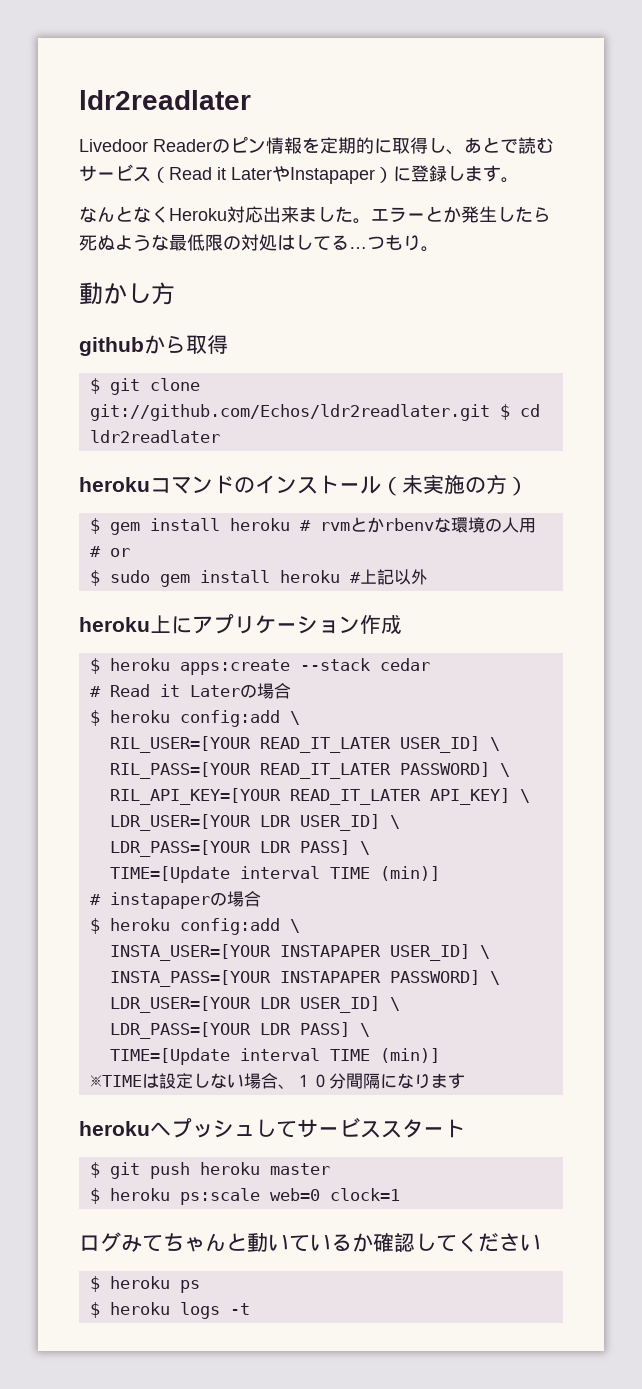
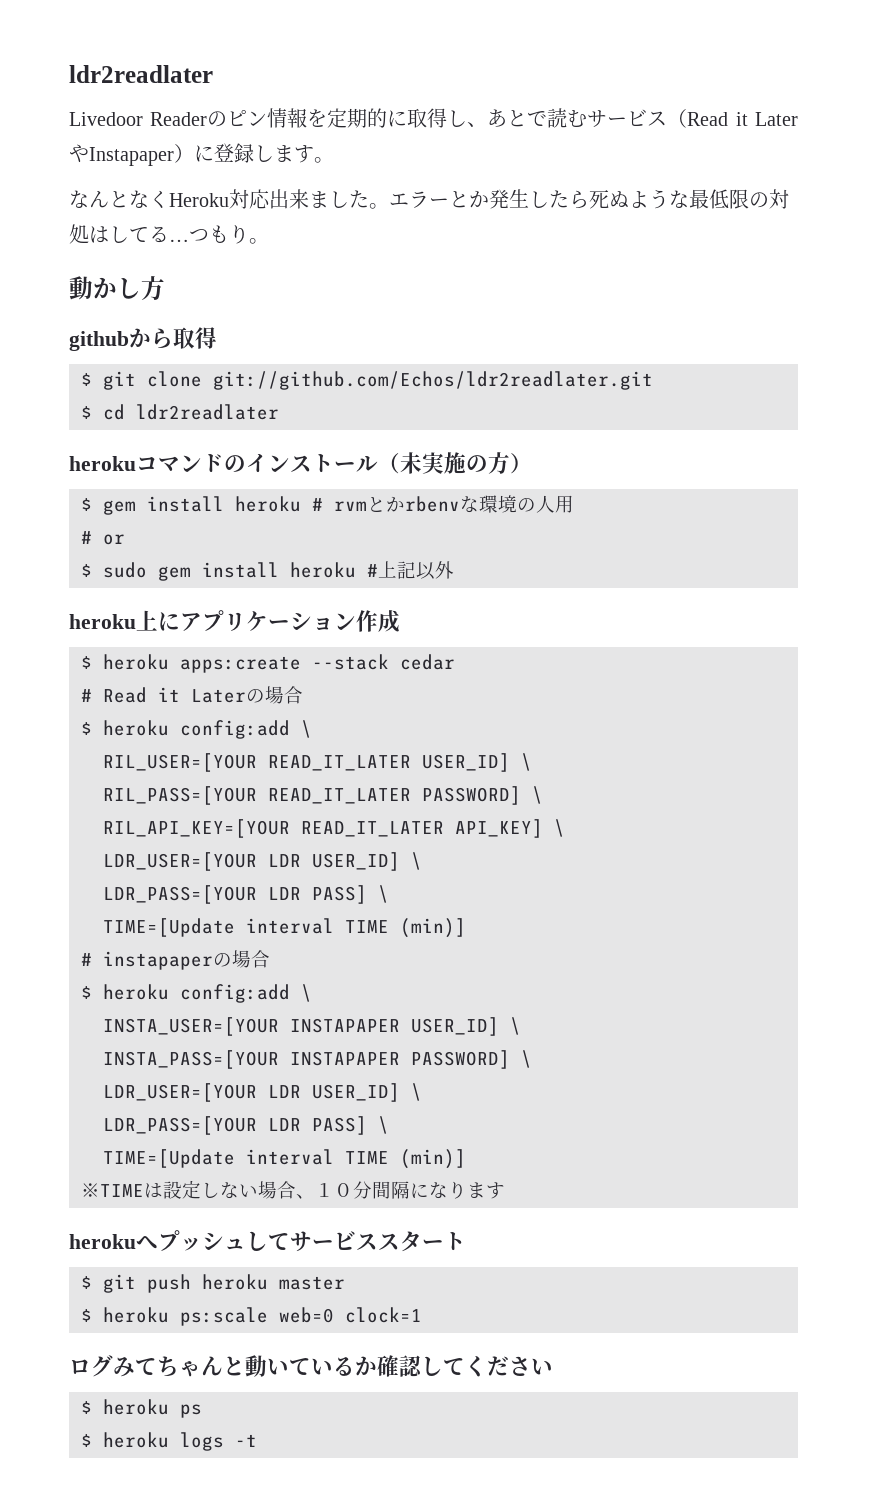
- $ git clone git://github.com/Echos/ldr2readlater.git $ cd ldr2readlater
+ $ git clone git://github.com/Echos/ldr2readlater.git
+ $ cd ldr2readlater

